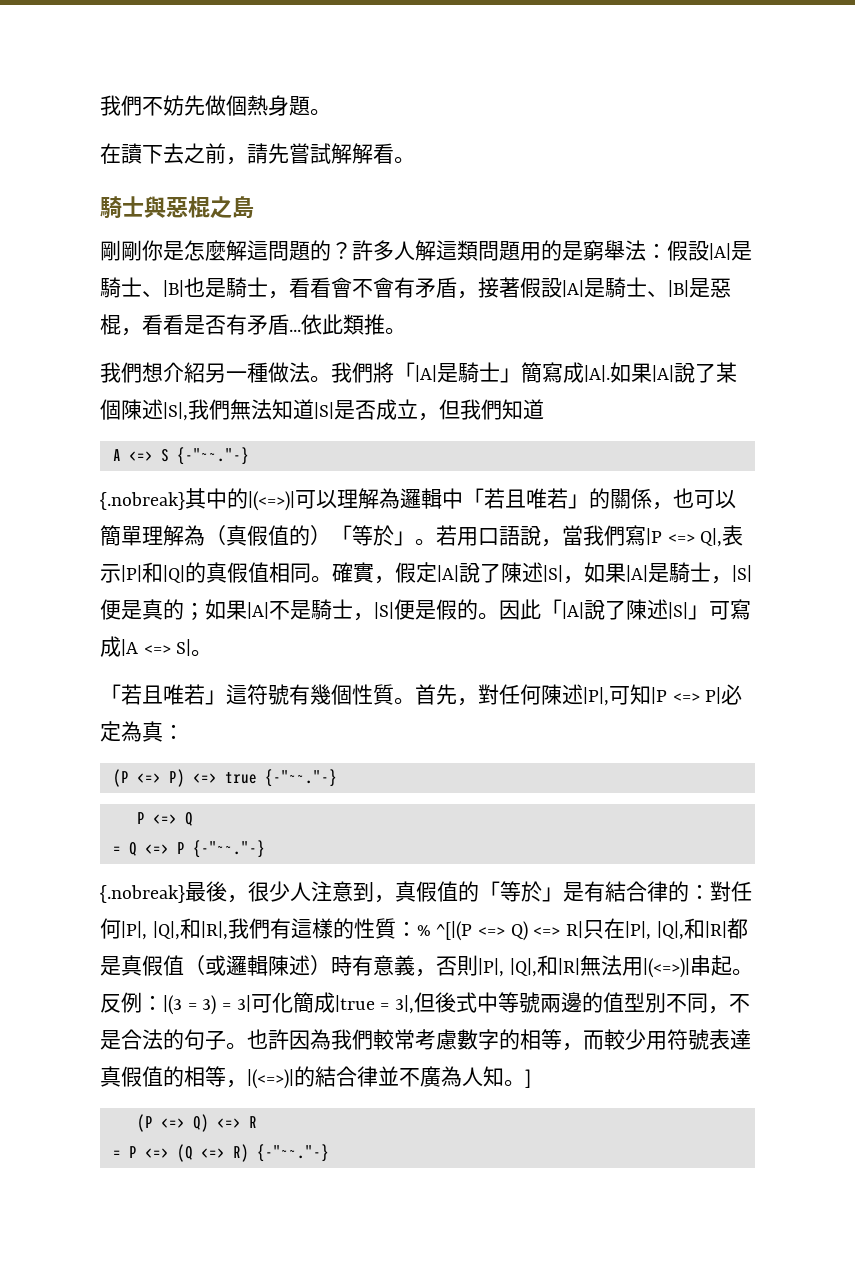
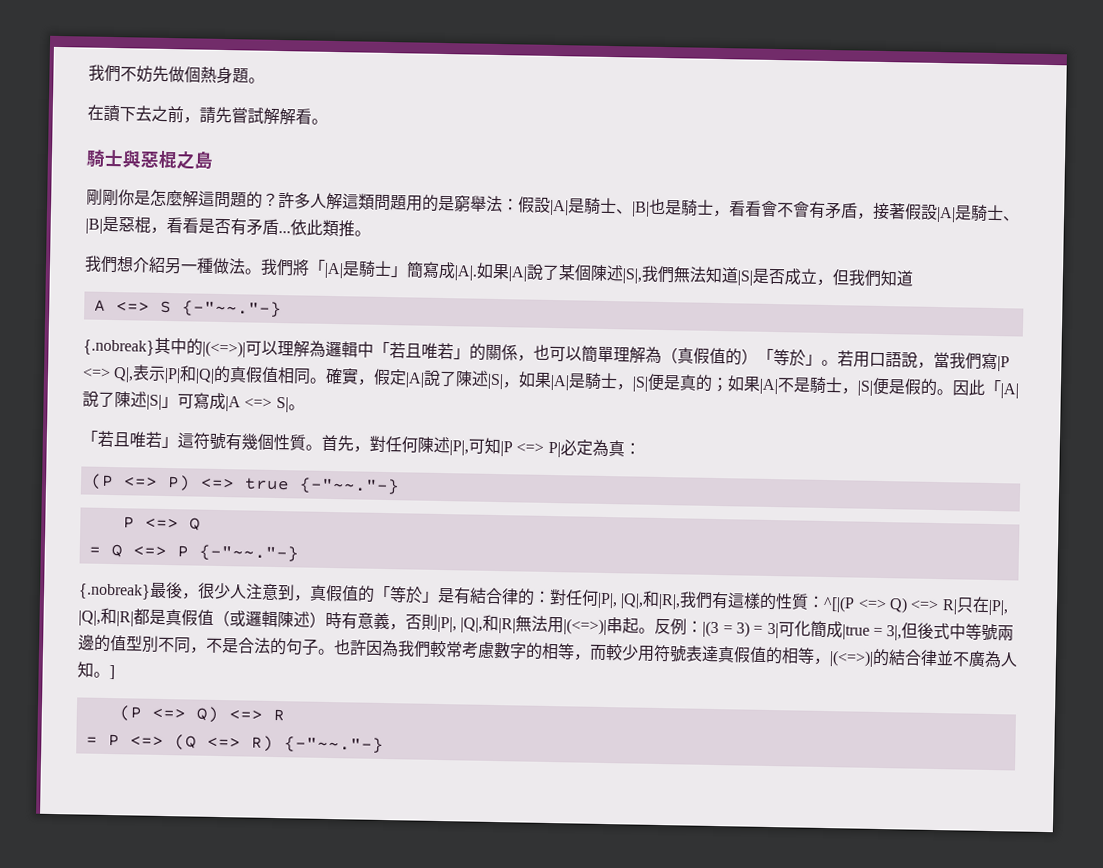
- {.nobreak}最後，很少人注意到，真假值的「等於」是有結合律的：對任何|P|, |Q|,和|R|,我們有這樣的性質：% ^[|(P <=> Q) <=> R|只在|P|, |Q|,和|R|都是真假值（或邏輯陳述）時有意義，否則|P|, |Q|,和|R|無法用|(<=>)|串起。
+ {.nobreak}最後，很少人注意到，真假值的「等於」是有結合律的：對任何|P|, |Q|,和|R|,我們有這樣的性質：^[|(P <=> Q) <=> R|只在|P|, |Q|,和|R|都是真假值（或邏輯陳述）時有意義，否則|P|, |Q|,和|R|無法用|(<=>)|串起。

